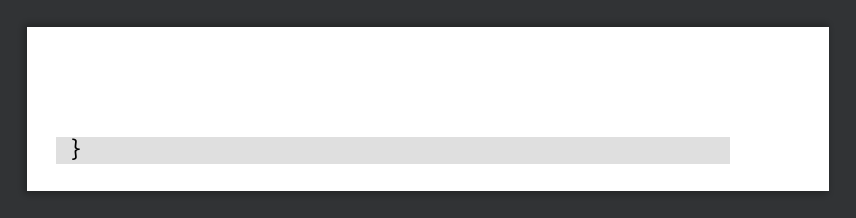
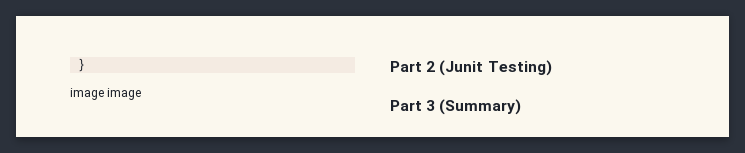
+ image image
+ Part 2 (Junit Testing)
+ Part 3 (Summary)

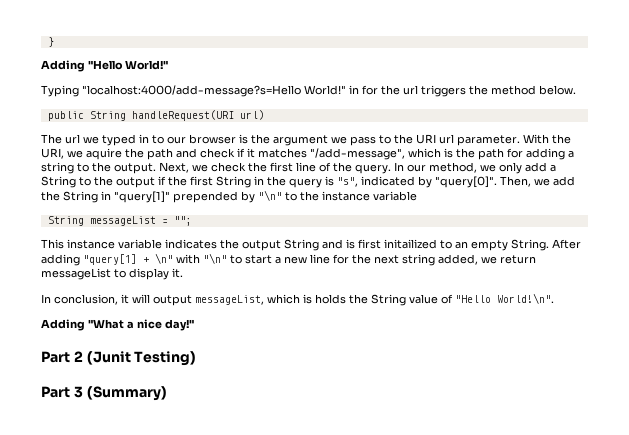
- image image
+ Adding "Hello World!"
+ Typing "localhost:4000/add-message?s=Hello World!" in for the url triggers the method below.
+ public String handleRequest(URI url)
+ The url we typed in to our browser is the argument we pass to the URI url parameter. With the URI, we aquire the path and check if it matches "/add-message", which is the path for adding a string to the output. Next, we check the first line of the query. In our method, we only add a String to the output if the first String in the query is "s", indicated by "query[0]". Then, we add the String in "query[1]" prepended by "\n" to the instance variable
+ String messageList = "";
+ This instance variable indicates the output String and is first initailized to an empty String. After adding "query[1] + \n" with "\n" to start a new line for the next string added, we return messageList to display it.
+ In conclusion, it will output messageList, which is holds the String value of "Hello World!\n".
+ Adding "What a nice day!"

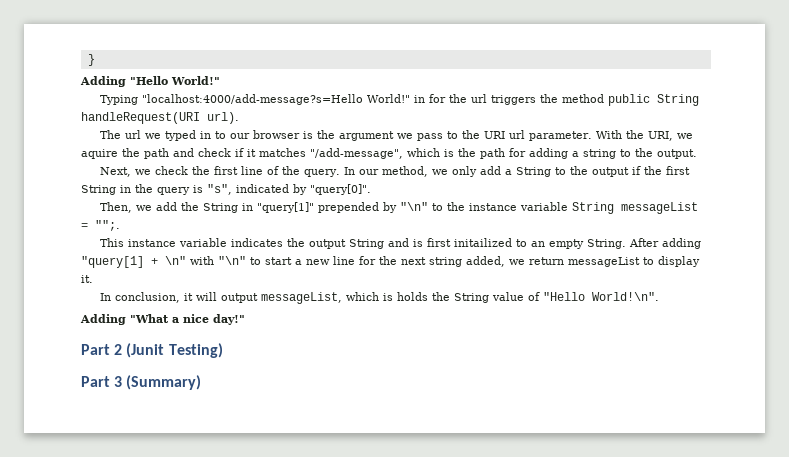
- Typing "localhost:4000/add-message?s=Hello World!" in for the url triggers the method below.
- public String handleRequest(URI url)
+ Typing "localhost:4000/add-message?s=Hello World!" in for the url triggers the method public String handleRequest(URI url).
- With the URI, we aquire the path and check if it matches "/add-message", which is the path for adding a string to the output. Next, we check the first line of the query.
+ With the URI, we aquire the path and check if it matches "/add-message", which is the path for adding a string to the output.
+ Next, we check the first line of the query.
- In our method, we only add a String to the output if the first String in the query is "s", indicated by "query[0]". Then, we add the String in "query[1]" prepended by "\n" to the instance variable
- String messageList = "";
+ In our method, we only add a String to the output if the first String in the query is "s", indicated by "query[0]".
+ Then, we add the String in "query[1]" prepended by "\n" to the instance variable String messageList = "";.

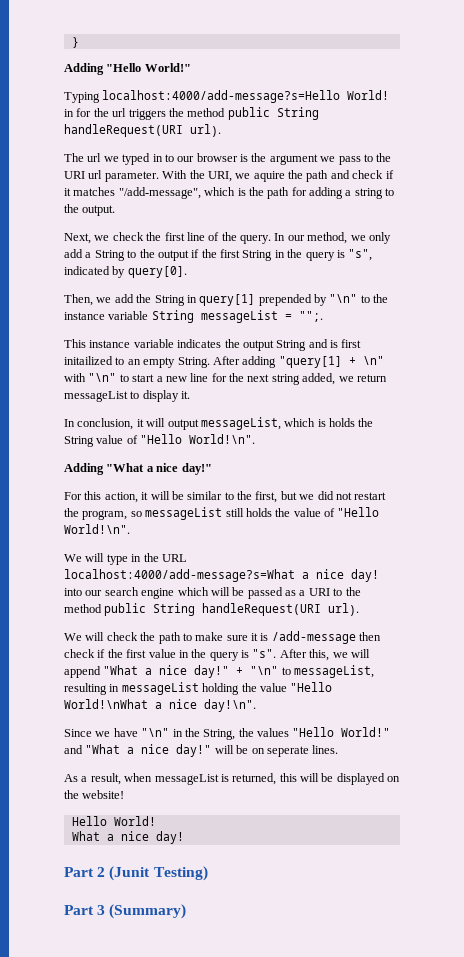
- Typing "localhost:4000/add-message?s=Hello World!" in for the url triggers the method public String handleRequest(URI url).
+ Typing localhost:4000/add-message?s=Hello World! in for the url triggers the method public String handleRequest(URI url).
- In our method, we only add a String to the output if the first String in the query is "s", indicated by "query[0]".
+ In our method, we only add a String to the output if the first String in the query is "s", indicated by query[0].
- Then, we add the String in "query[1]" prepended by "\n" to the instance variable String messageList = "";.
+ Then, we add the String in query[1] prepended by "\n" to the instance variable String messageList = "";.
+ For this action, it will be similar to the first, but we did not restart the program, so messageList still holds the value of "Hello World!\n".
+ We will type in the URL localhost:4000/add-message?s=What a nice day! into our search engine which will be passed as a URI to the method public String handleRequest(URI url).
+ We will check the path to make sure it is /add-message then check if the first value in the query is "s". After this, we will append "What a nice day!" + "\n" to messageList, resulting in messageList holding the value "Hello World!\nWhat a nice day!\n".
+ Since we have "\n" in the String, the values "Hello World!" and "What a nice day!" will be on seperate lines.
+ As a result, when messageList is returned, this will be displayed on the website!
+ Hello World!
+ What a nice day!

